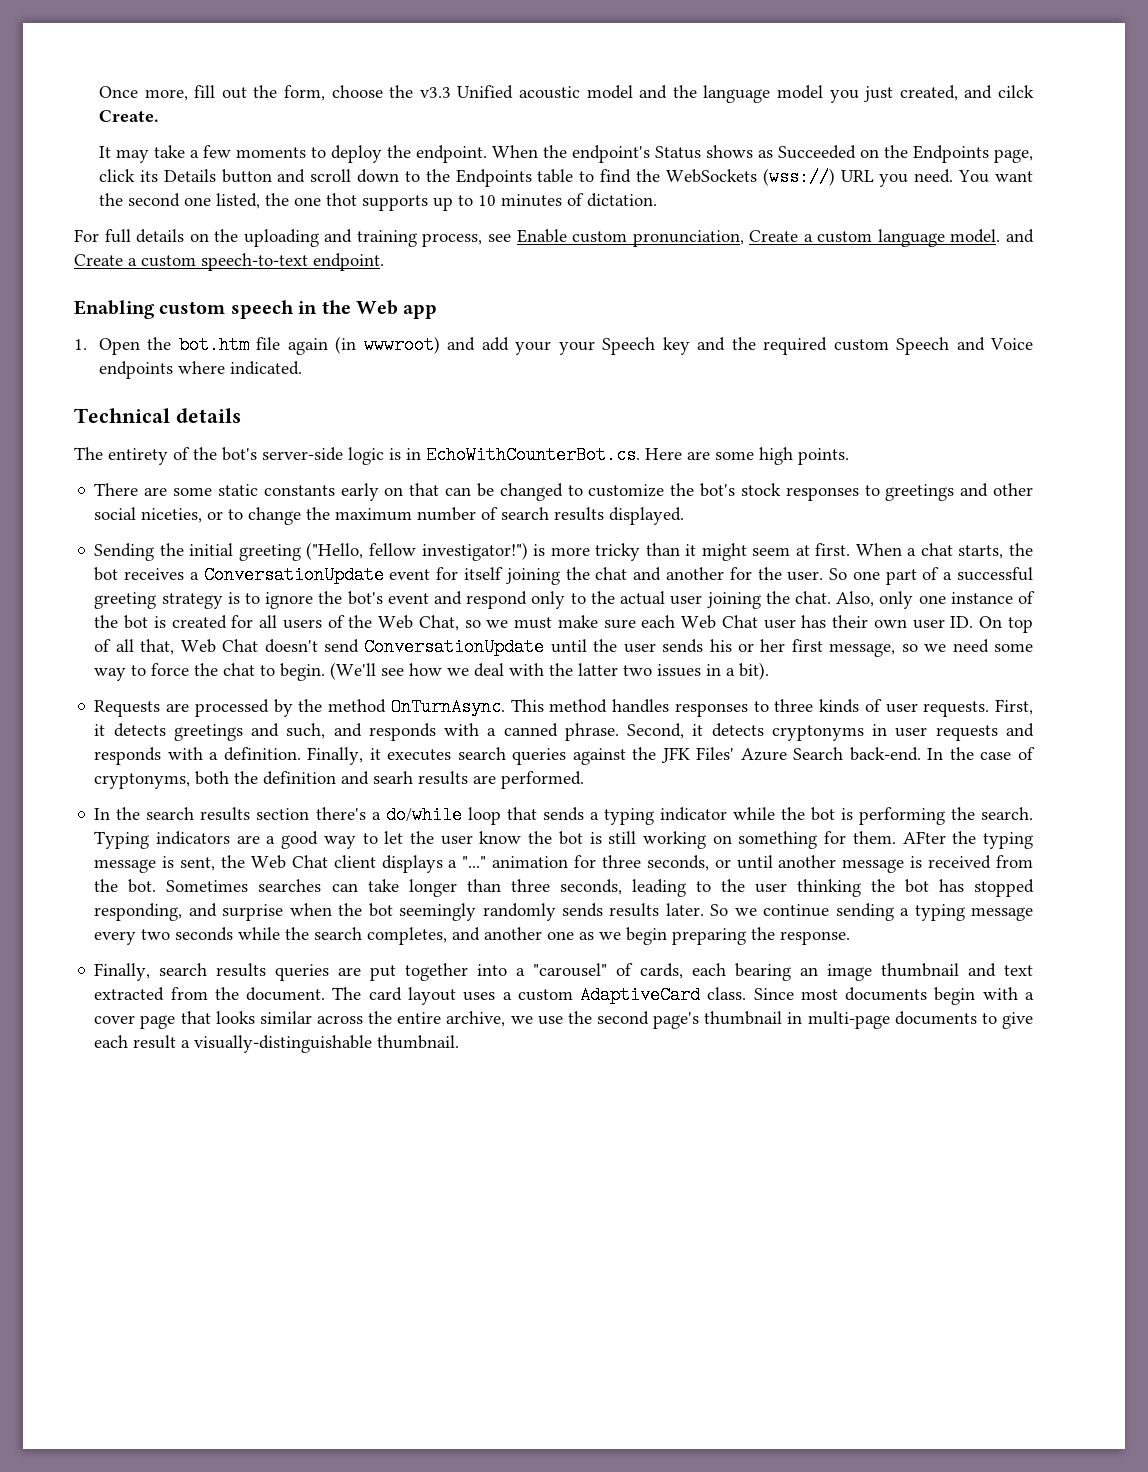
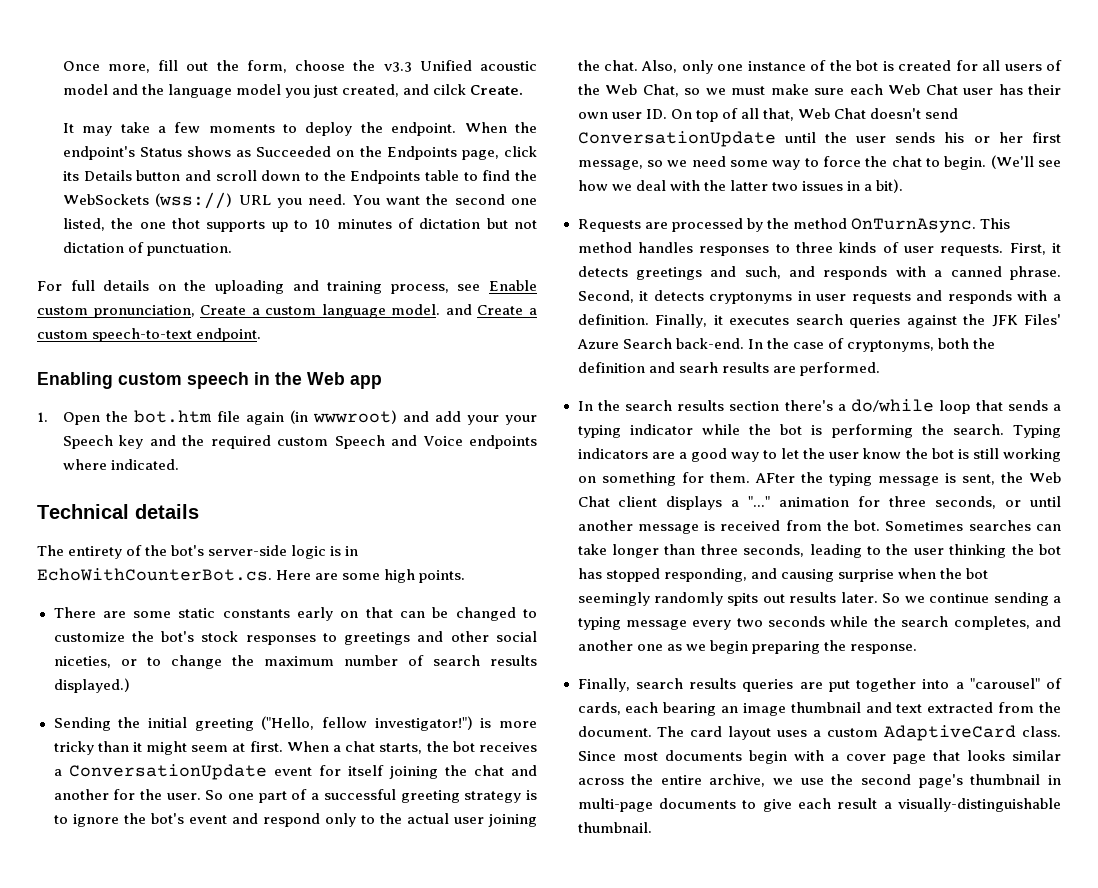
- You want the second one listed, the one thot supports up to 10 minutes of dictation.
+ You want the second one listed, the one thot supports up to 10 minutes of dictation but not dictation of punctuation.
- There are some static constants early on that can be changed to customize the bot's stock responses to greetings and other social niceties, or to change the maximum number of search results displayed.
+ There are some static constants early on that can be changed to customize the bot's stock responses to greetings and other social niceties, or to change the maximum number of search results displayed.)
- Sometimes searches can take longer than three seconds, leading to the user thinking the bot has stopped responding, and surprise when the bot seemingly randomly sends results later.
+ Sometimes searches can take longer than three seconds, leading to the user thinking the bot has stopped responding, and causing surprise when the bot seemingly randomly spits out results later.

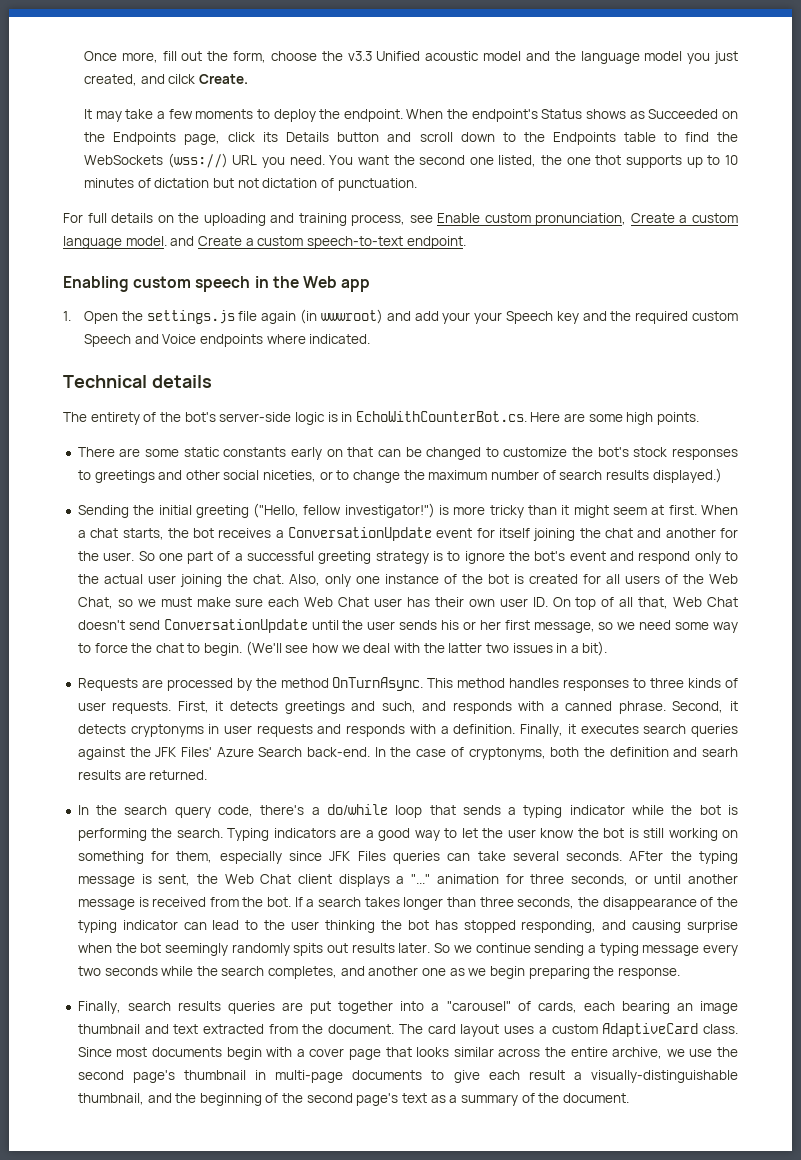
- 1. Open the bot.htm file again (in wwwroot) and add your your Speech key and the required custom Speech and Voice endpoints where indicated.
+ 1. Open the settings.js file again (in wwwroot) and add your your Speech key and the required custom Speech and Voice endpoints where indicated.
- In the case of cryptonyms, both the definition and searh results are performed.
+ In the case of cryptonyms, both the definition and searh results are returned.
- In the search results section there's a do/while loop that sends a typing indicator while the bot is performing the search.
+ In the search query code, there's a do/while loop that sends a typing indicator while the bot is performing the search.
- Typing indicators are a good way to let the user know the bot is still working on something for them.
+ Typing indicators are a good way to let the user know the bot is still working on something for them, especially since JFK Files queries can take several seconds.
- Sometimes searches can take longer than three seconds, leading to the user thinking the bot has stopped responding, and causing surprise when the bot seemingly randomly spits out results later.
+ If a search takes longer than three seconds, the disappearance of the typing indicator can lead to the user thinking the bot has stopped responding, and causing surprise when the bot seemingly randomly spits out results later.
- Since most documents begin with a cover page that looks similar across the entire archive, we use the second page's thumbnail in multi-page documents to give each result a visually-distinguishable thumbnail.
+ Since most documents begin with a cover page that looks similar across the entire archive, we use the second page's thumbnail in multi-page documents to give each result a visually-distinguishable thumbnail, and the beginning of the second page's text as a summary of the document.

